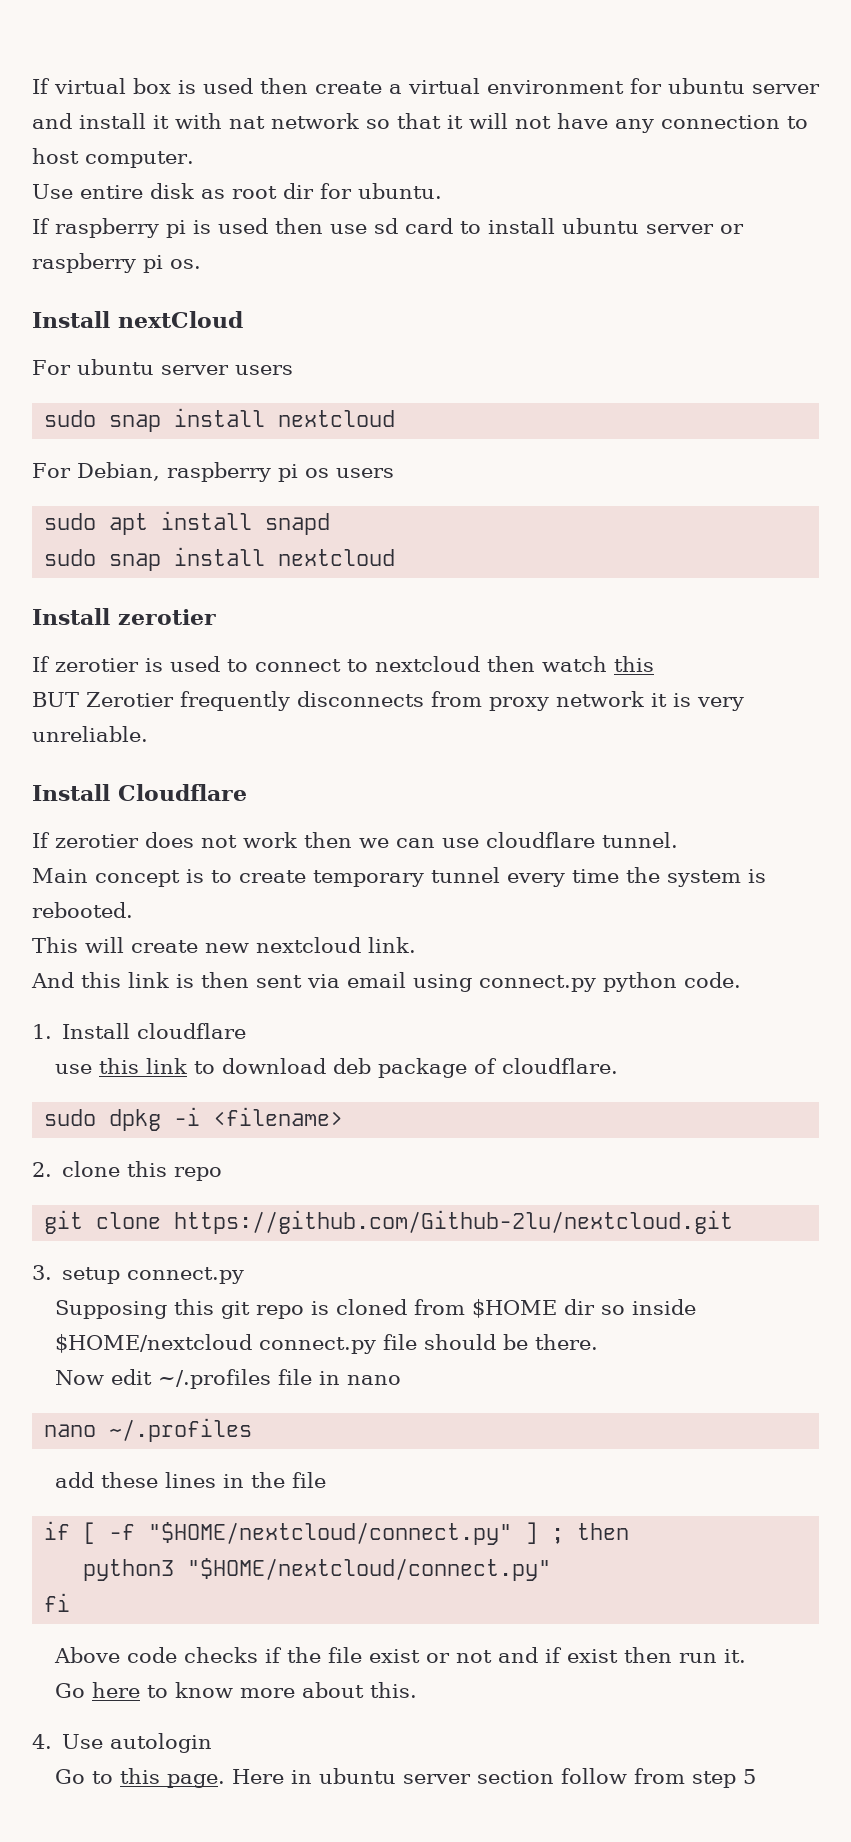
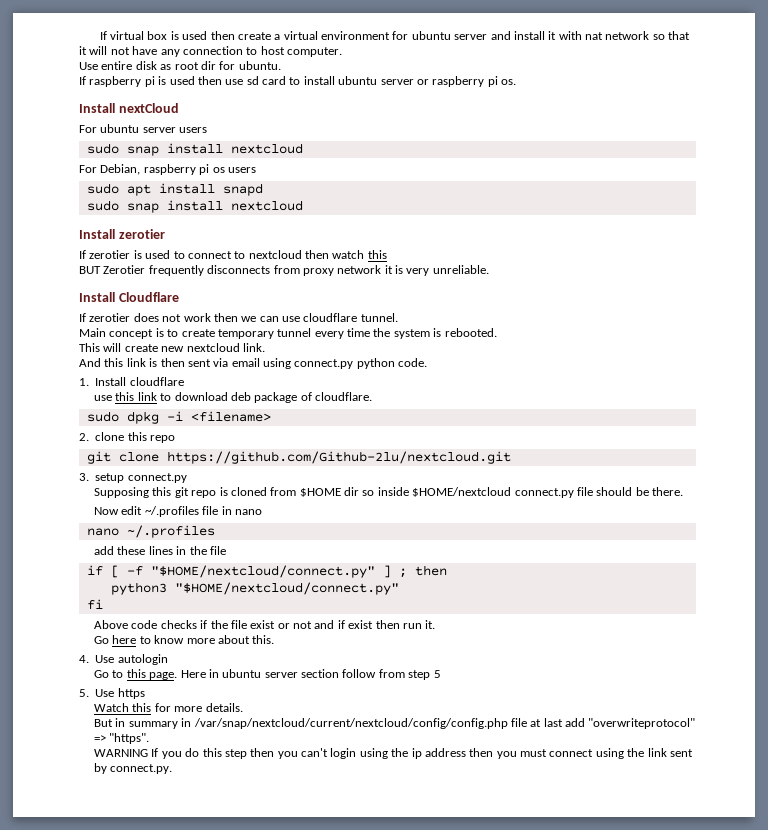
+ 5. Use https
+ Watch this for more details.
+ But in summary in /var/snap/nextcloud/current/nextcloud/config/config.php file at last add "overwriteprotocol" => "https".
+ WARNING If you do this step then you can't login using the ip address then you must connect using the link sent by connect.py.

